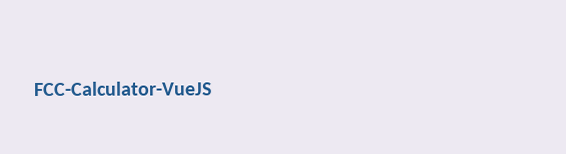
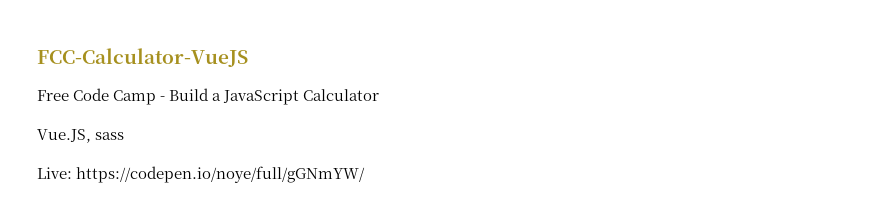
+ Free Code Camp - Build a JavaScript Calculator
+ Vue.JS, sass
+ Live: https://codepen.io/noye/full/gGNmYW/

